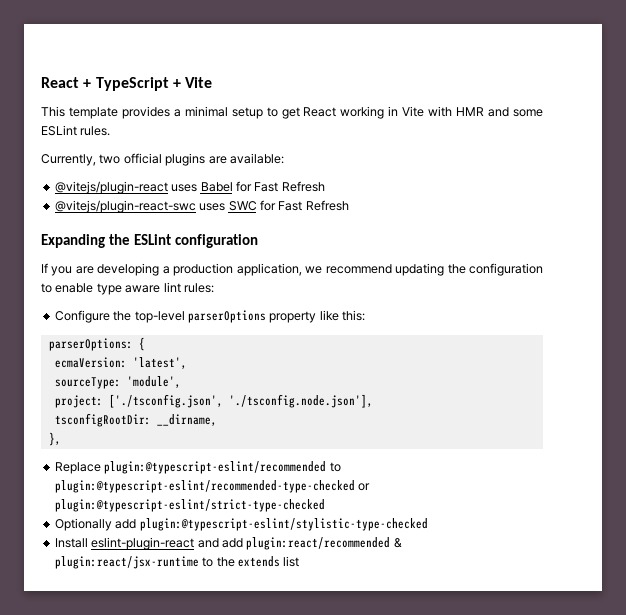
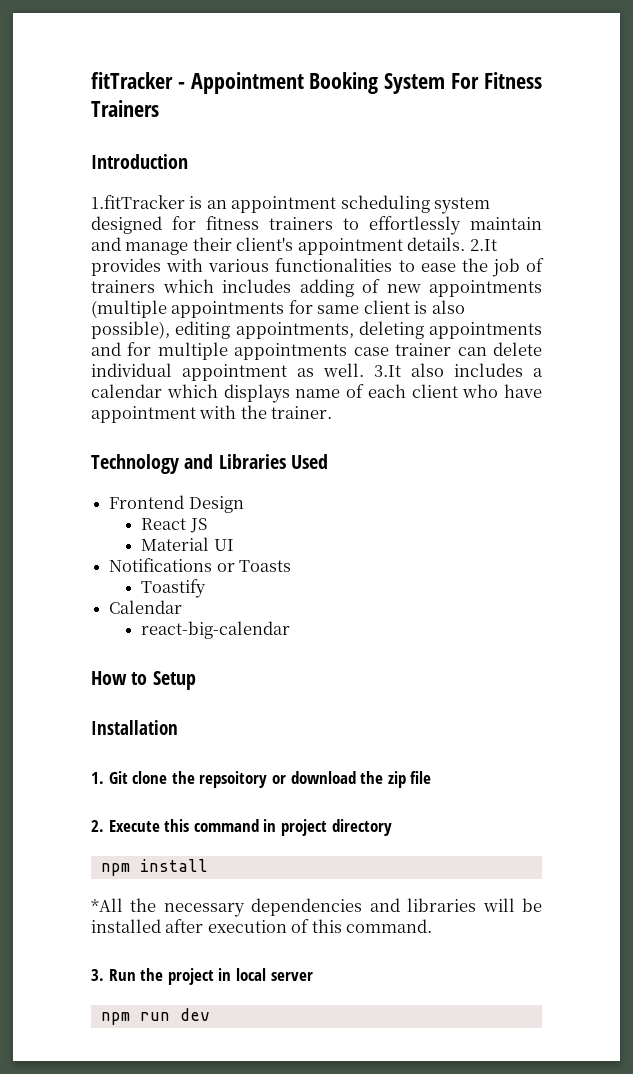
- React + TypeScript + Vite
- This template provides a minimal setup to get React working in Vite with HMR and some ESLint rules.
- Currently, two official plugins are available:
- @vitejs/plugin-react uses Babel for Fast Refresh
- @vitejs/plugin-react-swc uses SWC for Fast Refresh
- Expanding the ESLint configuration
- If you are developing a production application, we recommend updating the configuration to enable type aware lint rules:
- Configure the top-level parserOptions property like this:
- parserOptions: {
- ecmaVersion: 'latest',
- sourceType: 'module',
- project: ['./tsconfig.json', './tsconfig.node.json'],
- tsconfigRootDir: __dirname,
- },
- Replace plugin:@typescript-eslint/recommended to plugin:@typescript-eslint/recommended-type-checked or plugin:@typescript-eslint/strict-type-checked
- Optionally add plugin:@typescript-eslint/stylistic-type-checked
- Install eslint-plugin-react and add plugin:react/recommended & plugin:react/jsx-runtime to the extends list
+ fitTracker - Appointment Booking System For Fitness Trainers
+ Introduction
+ 1.fitTracker is an appointment scheduling system designed for fitness trainers to effortlessly maintain and manage their client's appointment details. 2.It provides with various functionalities to ease the job of trainers which includes adding of new appointments (multiple appointments for same client is also possible), editing appointments, deleting appointments and for multiple appointments case trainer can delete individual appointment as well. 3.It also includes a calendar which displays name of each client who have appointment with the trainer.
+ Technology and Libraries Used
+ Frontend Design
+ React JS
+ Material UI
+ Notifications or Toasts
+ Toastify
+ Calendar
+ react-big-calendar
+ How to Setup
+ Installation
+ 1. Git clone the repsoitory or download the zip file
+ 2. Execute this command in project directory
+ npm install
+ *All the necessary dependencies and libraries will be installed after execution of this command.
+ 3. Run the project in local server
+ npm run dev

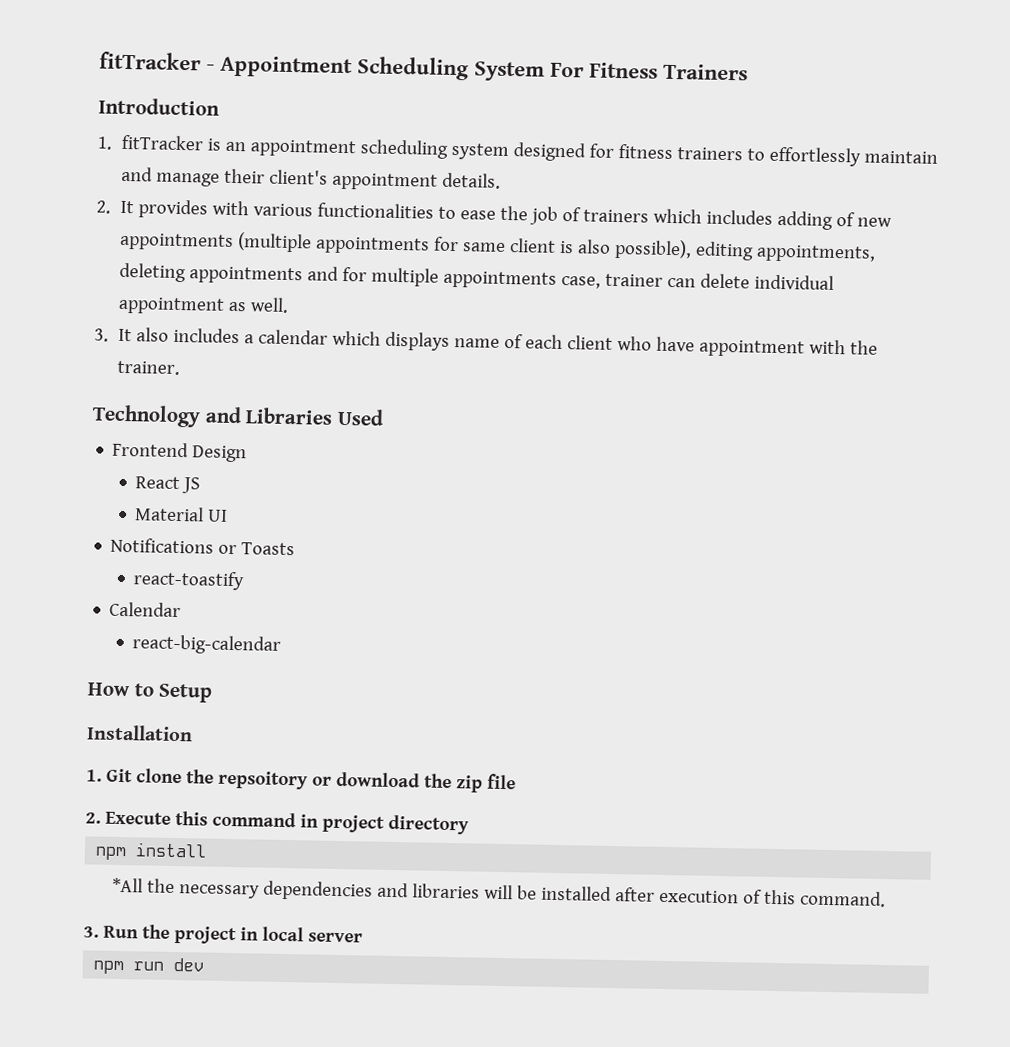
- fitTracker - Appointment Booking System For Fitness Trainers
+ fitTracker - Appointment Scheduling System For Fitness Trainers
- 1.fitTracker is an appointment scheduling system designed for fitness trainers to effortlessly maintain and manage their client's appointment details. 2.It provides with various functionalities to ease the job of trainers which includes adding of new appointments (multiple appointments for same client is also possible), editing appointments, deleting appointments and for multiple appointments case trainer can delete individual appointment as well. 3.It also includes a calendar which displays name of each client who have appointment with the trainer.
+ 1. fitTracker is an appointment scheduling system designed for fitness trainers to effortlessly maintain and manage their client's appointment details.
+ 2. It provides with various functionalities to ease the job of trainers which includes adding of new appointments (multiple appointments for same client is also possible), editing appointments, deleting appointments and for multiple appointments case, trainer can delete individual appointment as well.
+ 3. It also includes a calendar which displays name of each client who have appointment with the trainer.
- Toastify
+ react-toastify

